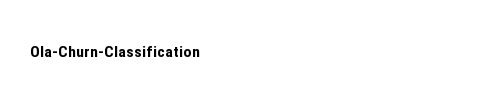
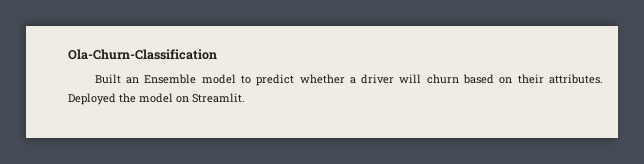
+ Built an Ensemble model to predict whether a driver will churn based on their attributes. Deployed the model on Streamlit.

